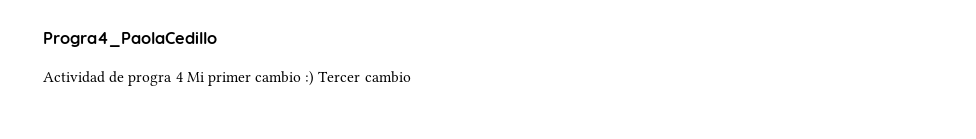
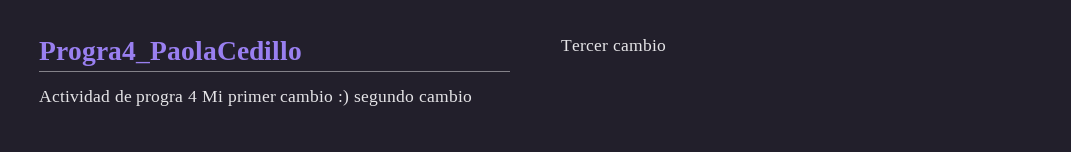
- Actividad de progra 4 Mi primer cambio :) Tercer cambio
+ Actividad de progra 4 Mi primer cambio :) segundo cambio Tercer cambio

